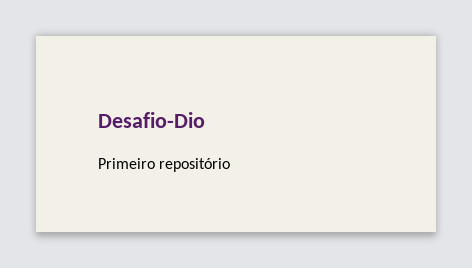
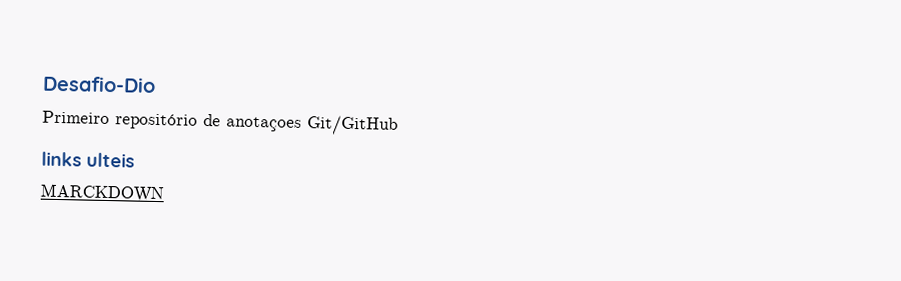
- Primeiro repositório
+ Primeiro repositório de anotaçoes Git/GitHub
+ links ulteis
+ MARCKDOWN

